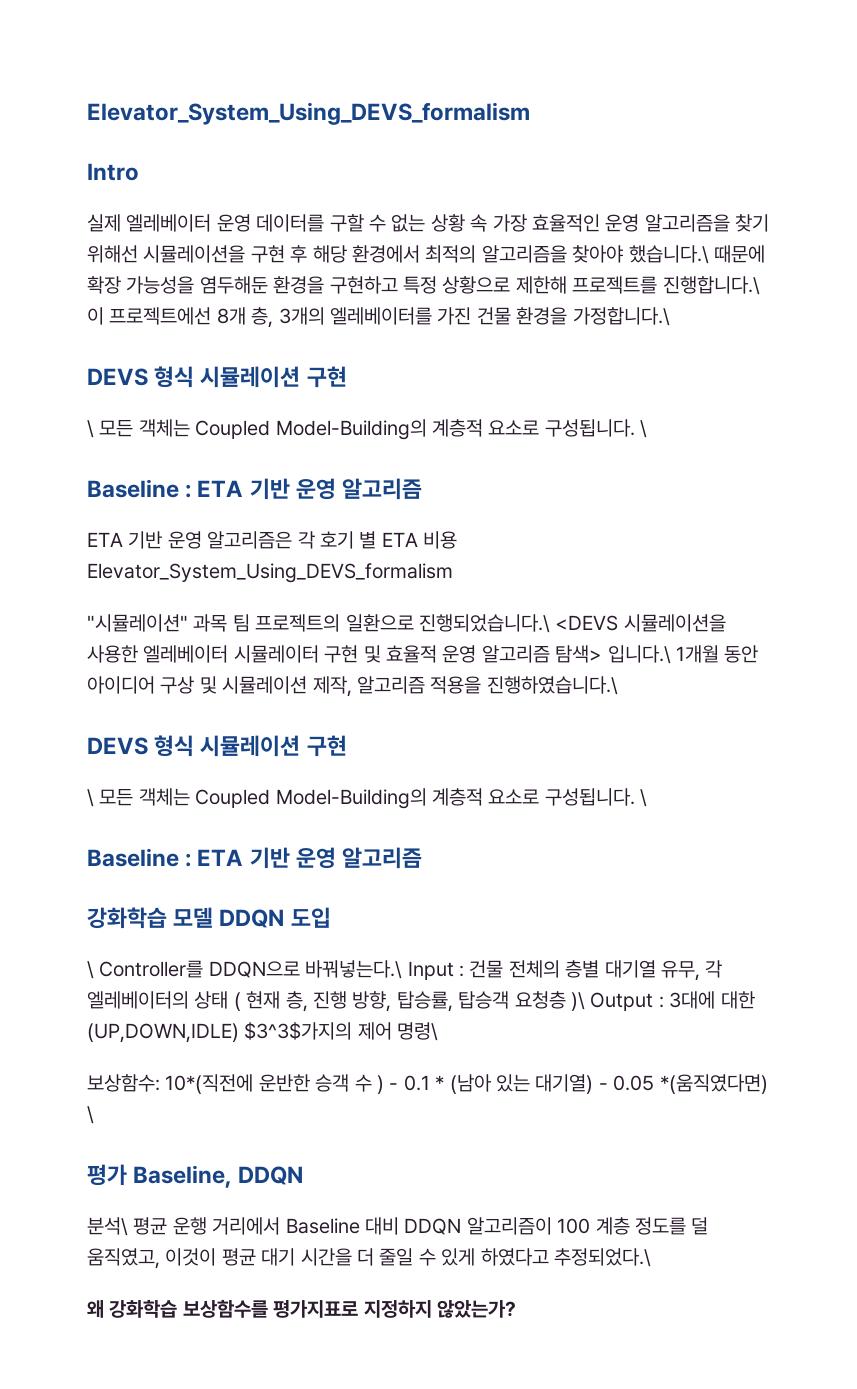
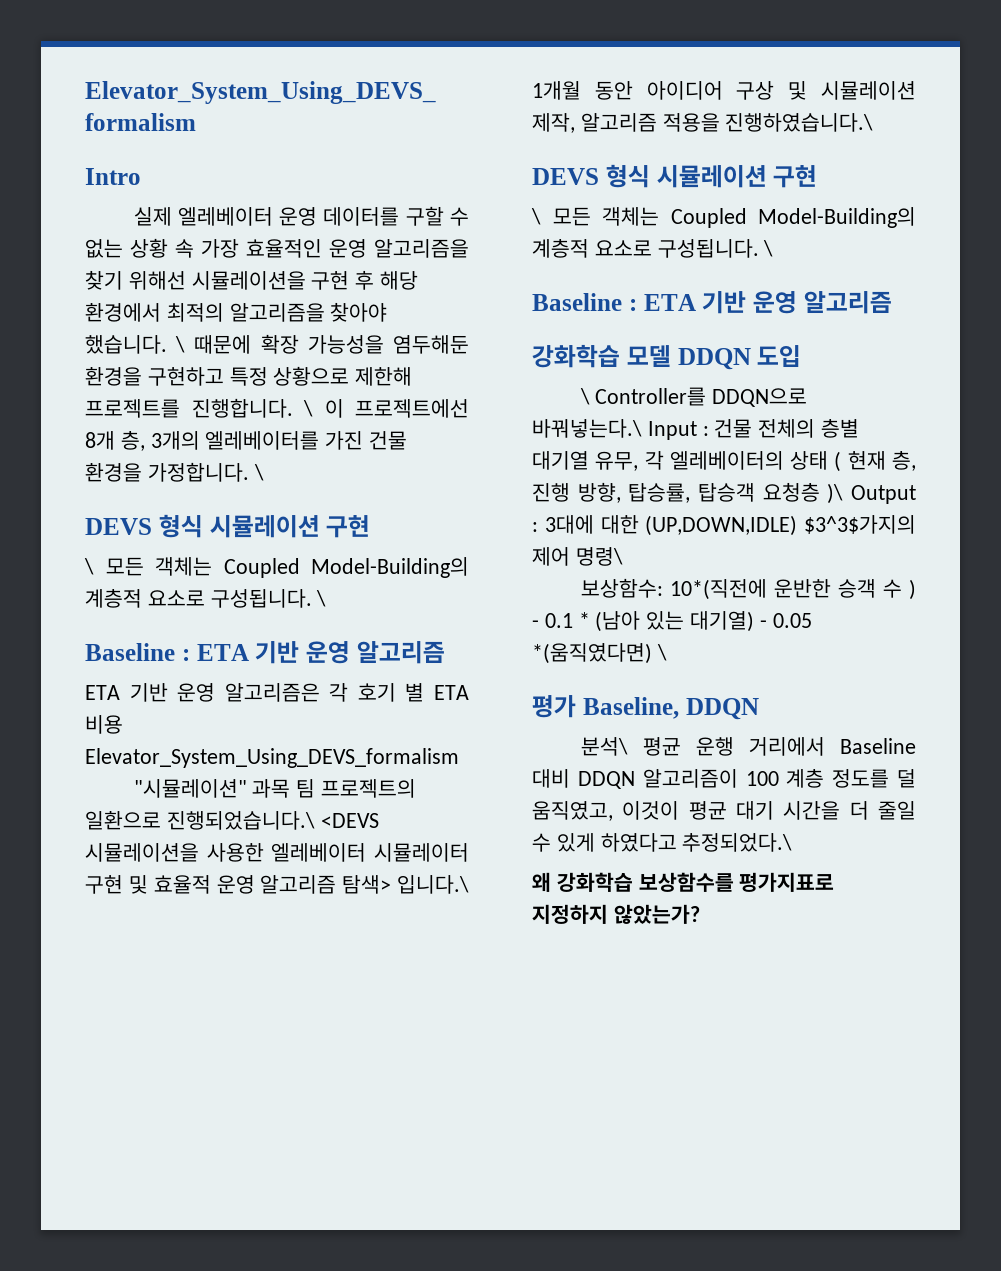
- 실제 엘레베이터 운영 데이터를 구할 수 없는 상황 속 가장 효율적인 운영 알고리즘을 찾기 위해선 시뮬레이션을 구현 후 해당 환경에서 최적의 알고리즘을 찾아야 했습니다.\ 때문에 확장 가능성을 염두해둔 환경을 구현하고 특정 상황으로 제한해 프로젝트를 진행합니다.\ 이 프로젝트에선 8개 층, 3개의 엘레베이터를 가진 건물 환경을 가정합니다.\
+ 실제 엘레베이터 운영 데이터를 구할 수 없는 상황 속 가장 효율적인 운영 알고리즘을 찾기 위해선 시뮬레이션을 구현 후 해당 환경에서 최적의 알고리즘을 찾아야 했습니다. \ 때문에 확장 가능성을 염두해둔 환경을 구현하고 특정 상황으로 제한해 프로젝트를 진행합니다. \ 이 프로젝트에선 8개 층, 3개의 엘레베이터를 가진 건물 환경을 가정합니다. \

